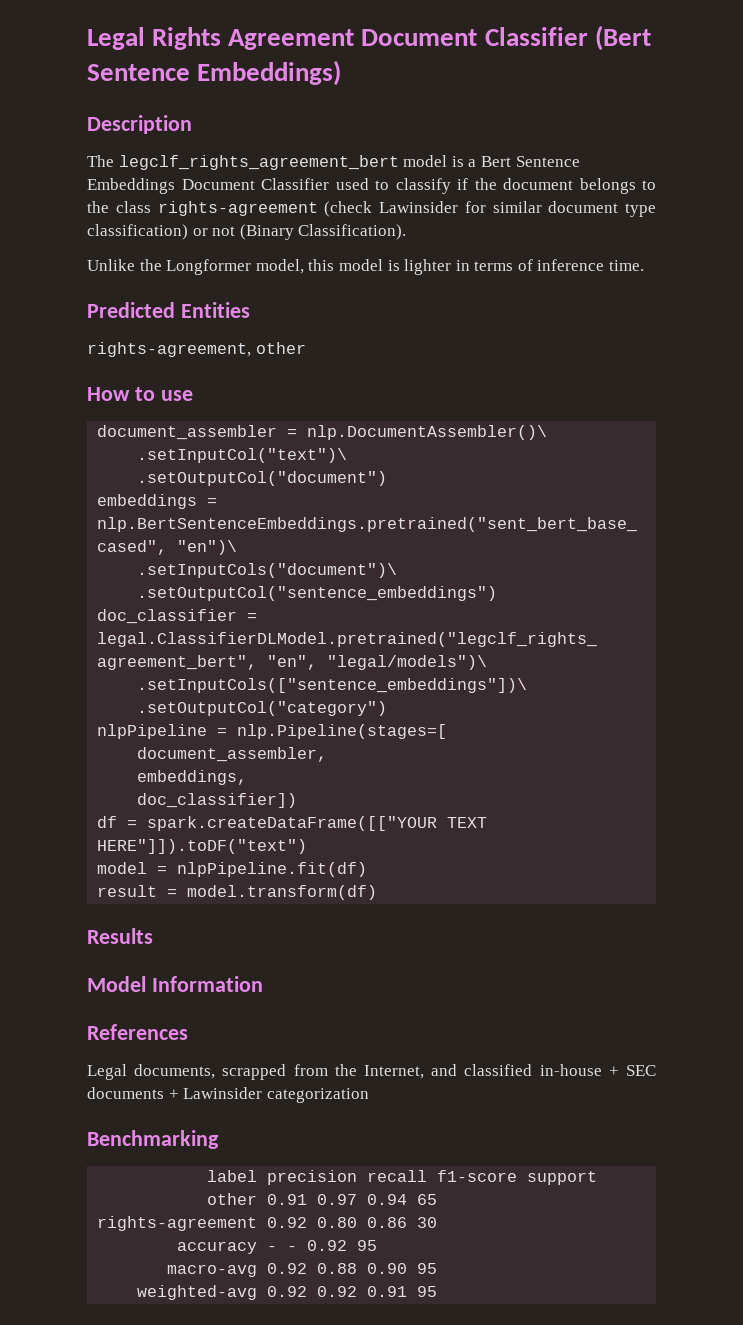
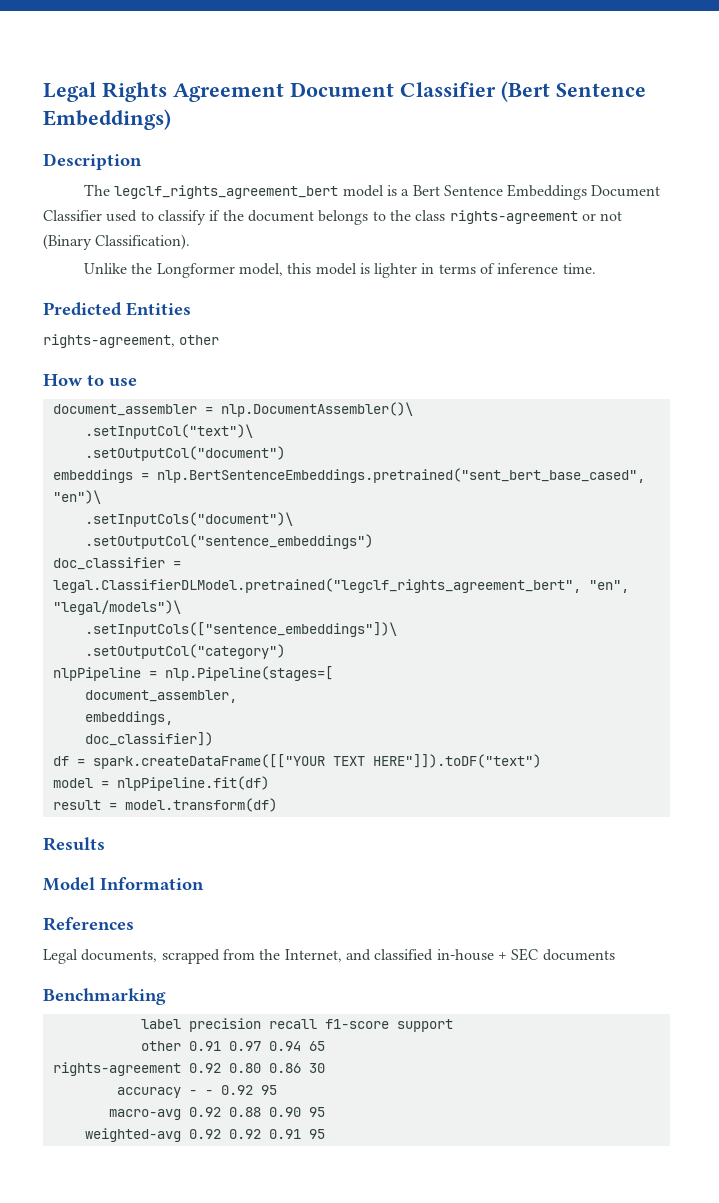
- The legclf_rights_agreement_bert model is a Bert Sentence Embeddings Document Classifier used to classify if the document belongs to the class rights-agreement (check Lawinsider for similar document type classification) or not (Binary Classification).
+ The legclf_rights_agreement_bert model is a Bert Sentence Embeddings Document Classifier used to classify if the document belongs to the class rights-agreement or not (Binary Classification).
- Legal documents, scrapped from the Internet, and classified in-house + SEC documents + Lawinsider categorization
+ Legal documents, scrapped from the Internet, and classified in-house + SEC documents

